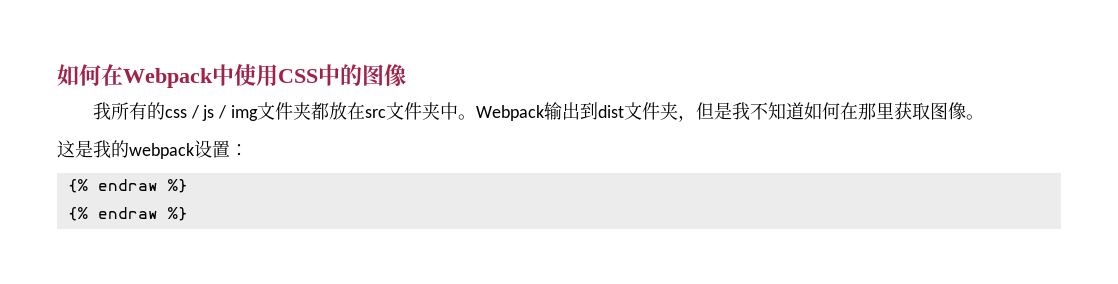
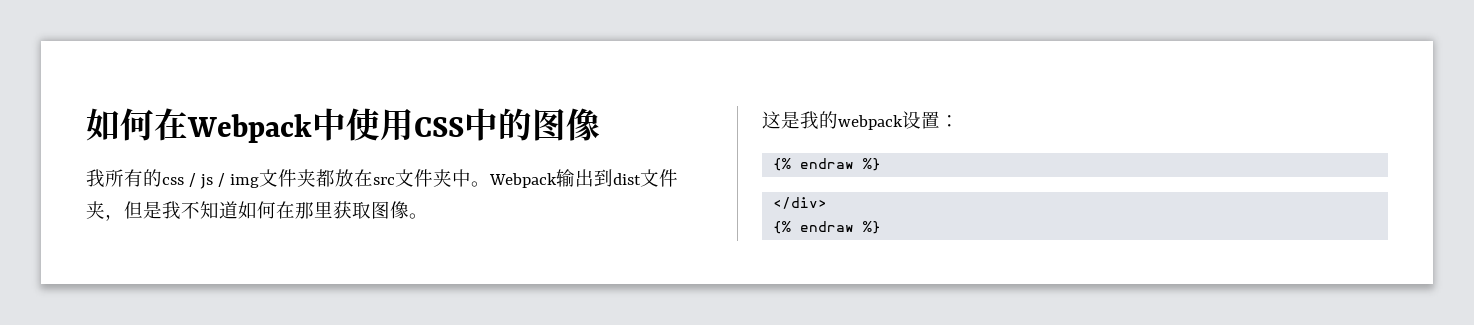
+ </div>

